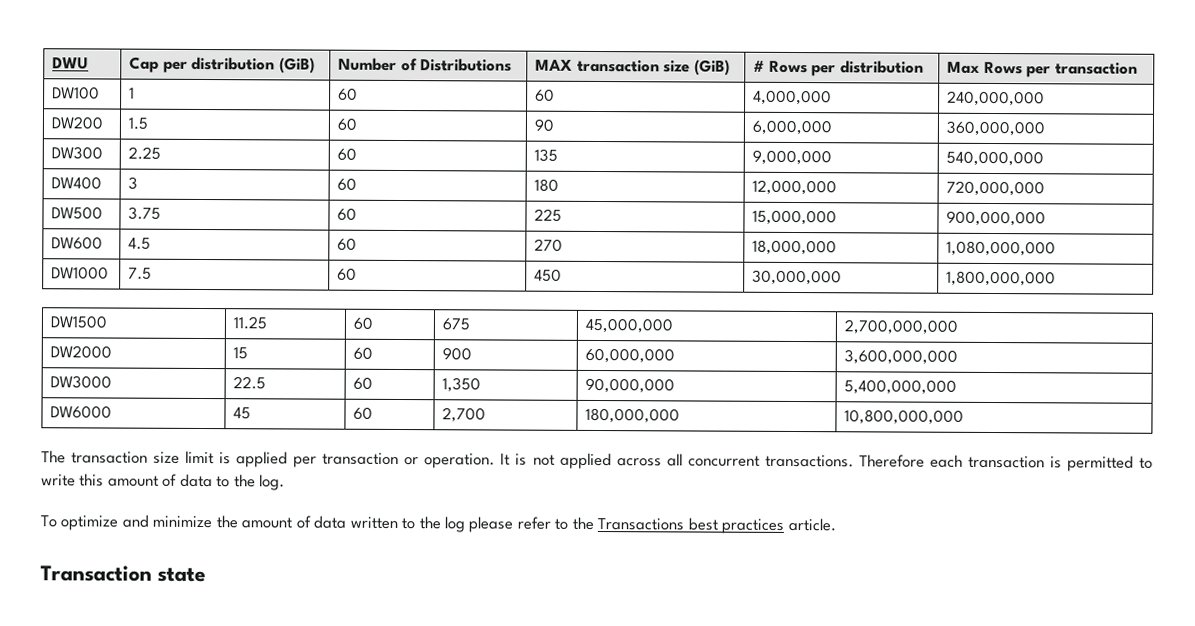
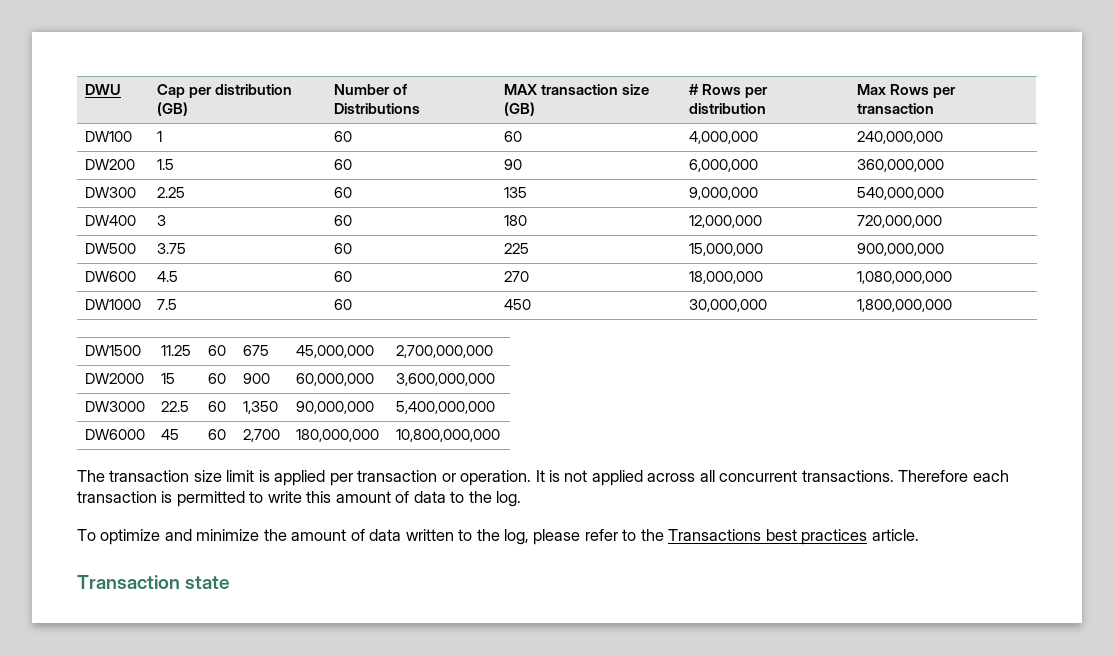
- DWU | Cap per distribution (GiB) | Number of Distributions | MAX transaction size (GiB) | # Rows per distribution | Max Rows per transaction
+ DWU | Cap per distribution (GB) | Number of Distributions | MAX transaction size (GB) | # Rows per distribution | Max Rows per transaction
- To optimize and minimize the amount of data written to the log please refer to the Transactions best practices article.
+ To optimize and minimize the amount of data written to the log, please refer to the Transactions best practices article.

